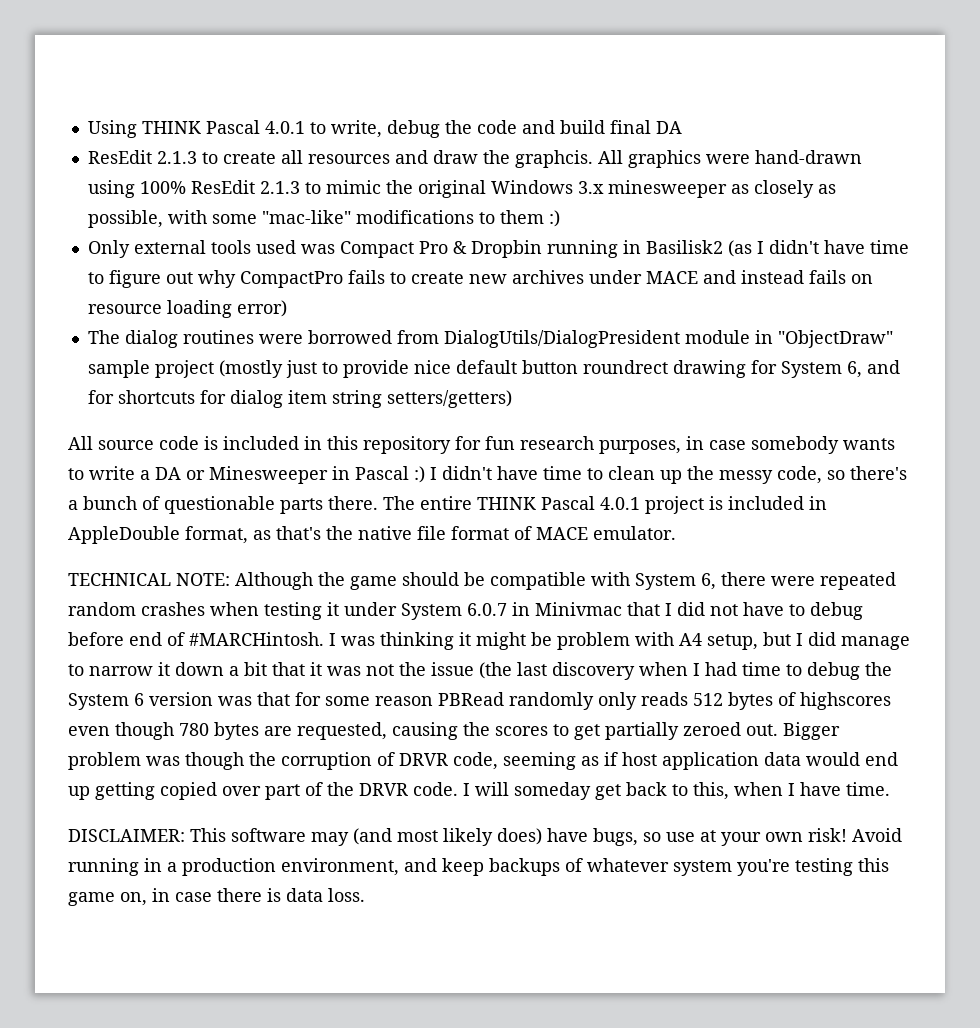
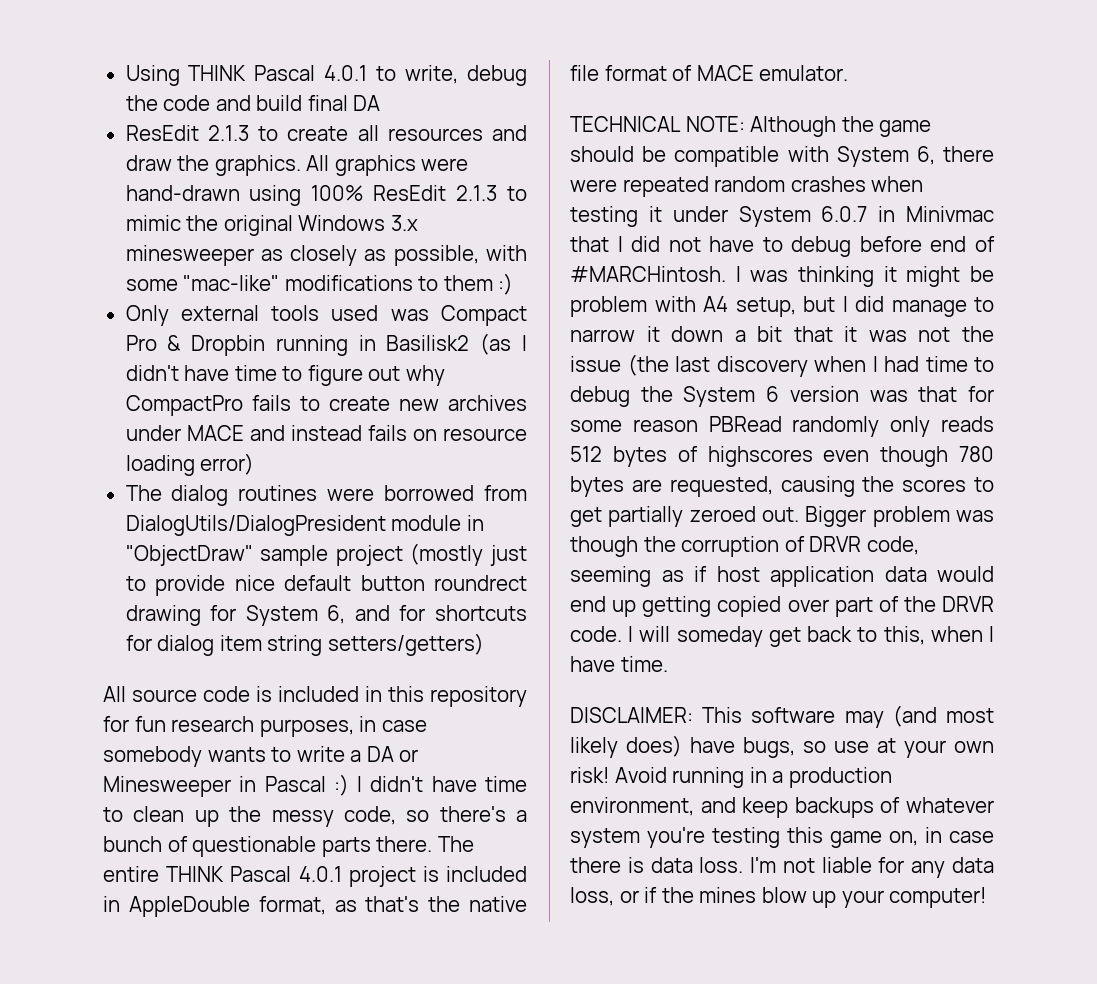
- ResEdit 2.1.3 to create all resources and draw the graphcis.
+ ResEdit 2.1.3 to create all resources and draw the graphics.
+ I'm not liable for any data loss, or if the mines blow up your computer!

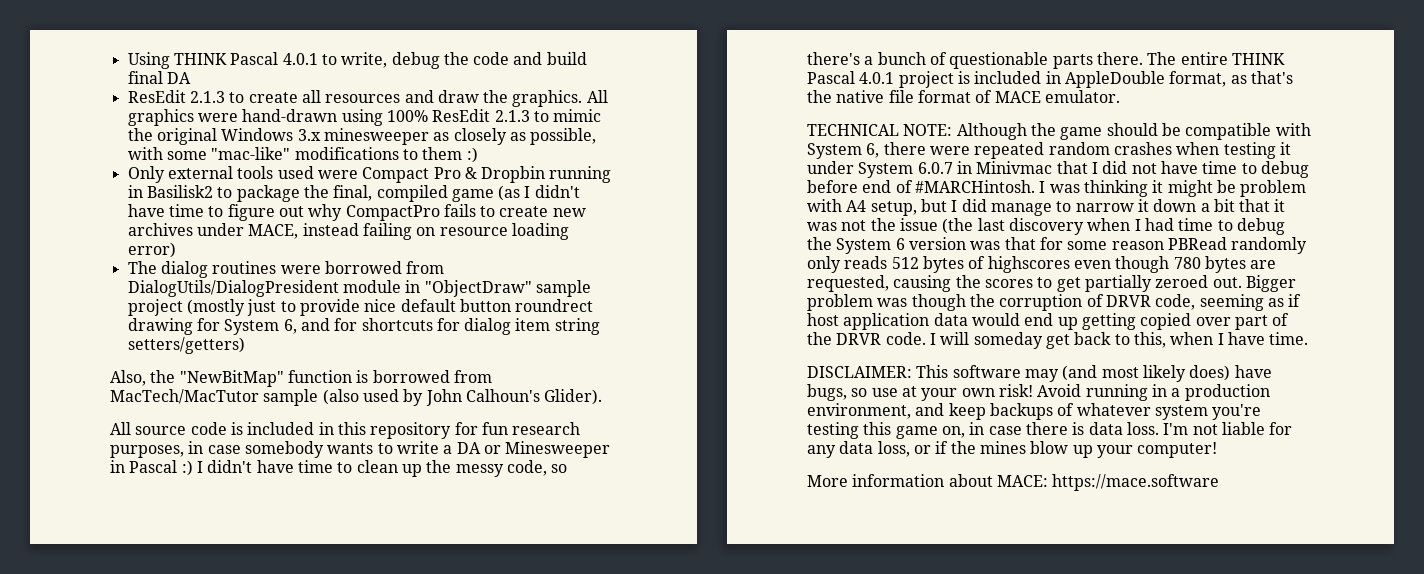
- Only external tools used was Compact Pro & Dropbin running in Basilisk2 (as I didn't have time to figure out why CompactPro fails to create new archives under MACE and instead fails on resource loading error)
+ Only external tools used were Compact Pro & Dropbin running in Basilisk2 to package the final, compiled game (as I didn't have time to figure out why CompactPro fails to create new archives under MACE, instead failing on resource loading error)
+ Also, the "NewBitMap" function is borrowed from MacTech/MacTutor sample (also used by John Calhoun's Glider).
- TECHNICAL NOTE: Although the game should be compatible with System 6, there were repeated random crashes when testing it under System 6.0.7 in Minivmac that I did not have to debug before end of #MARCHintosh.
+ TECHNICAL NOTE: Although the game should be compatible with System 6, there were repeated random crashes when testing it under System 6.0.7 in Minivmac that I did not have time to debug before end of #MARCHintosh.
+ More information about MACE: https://mace.software

